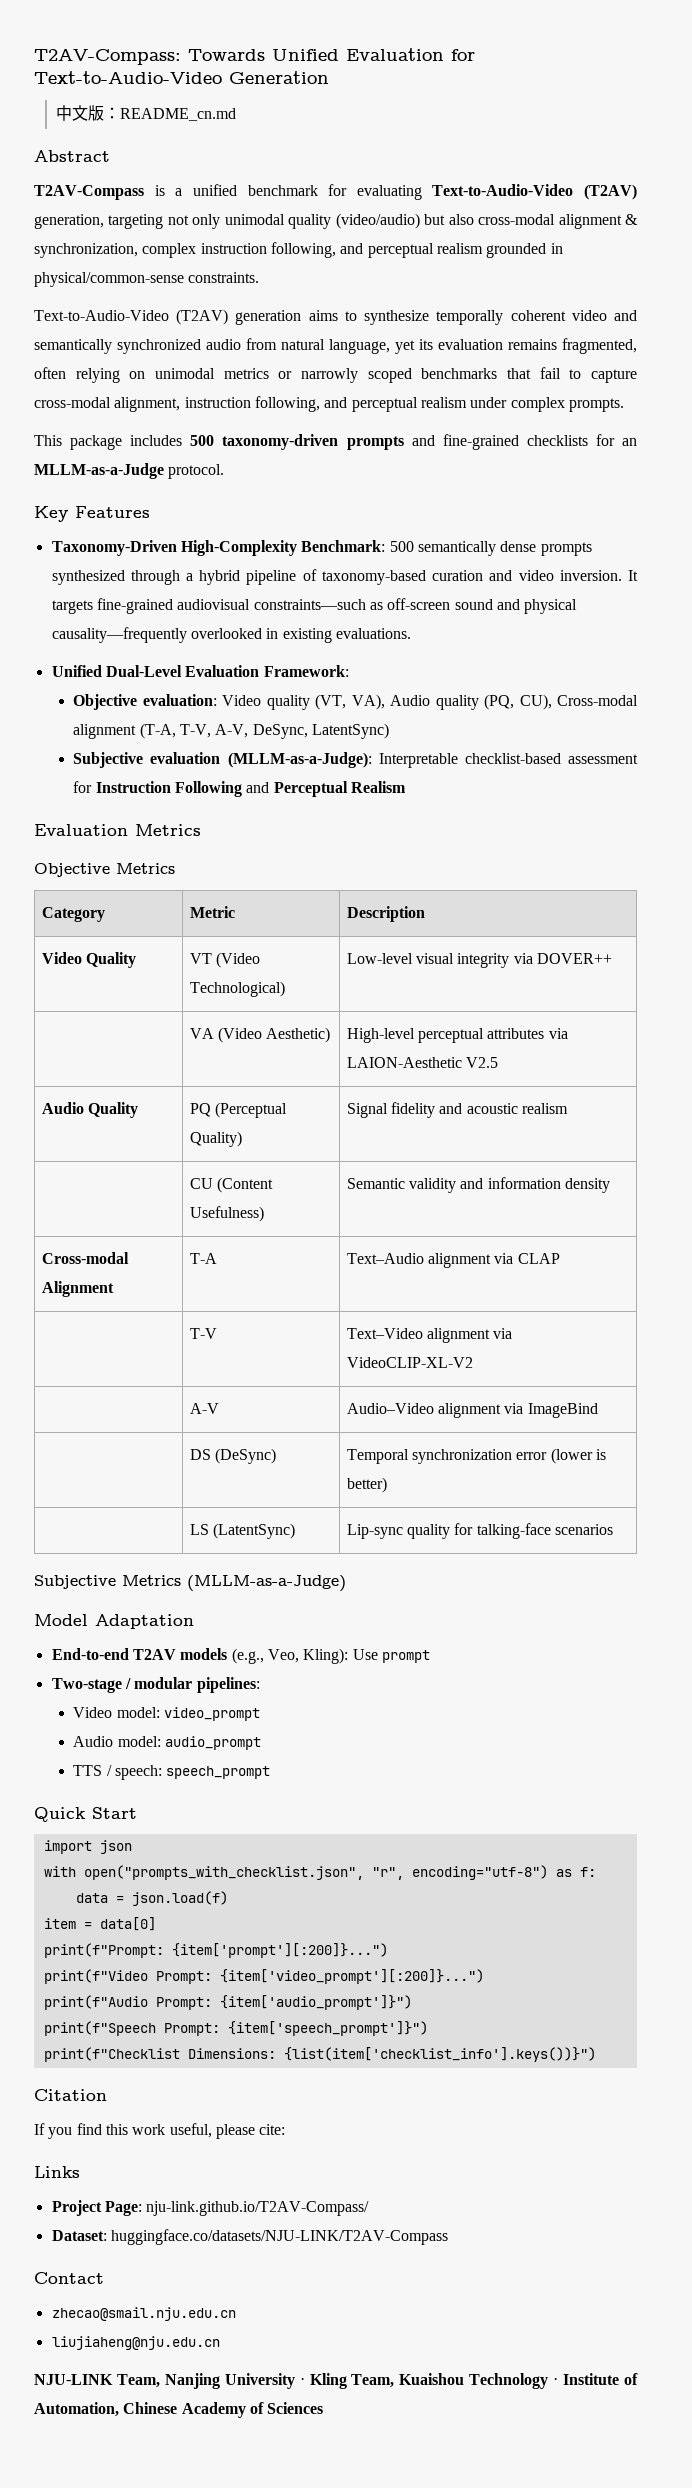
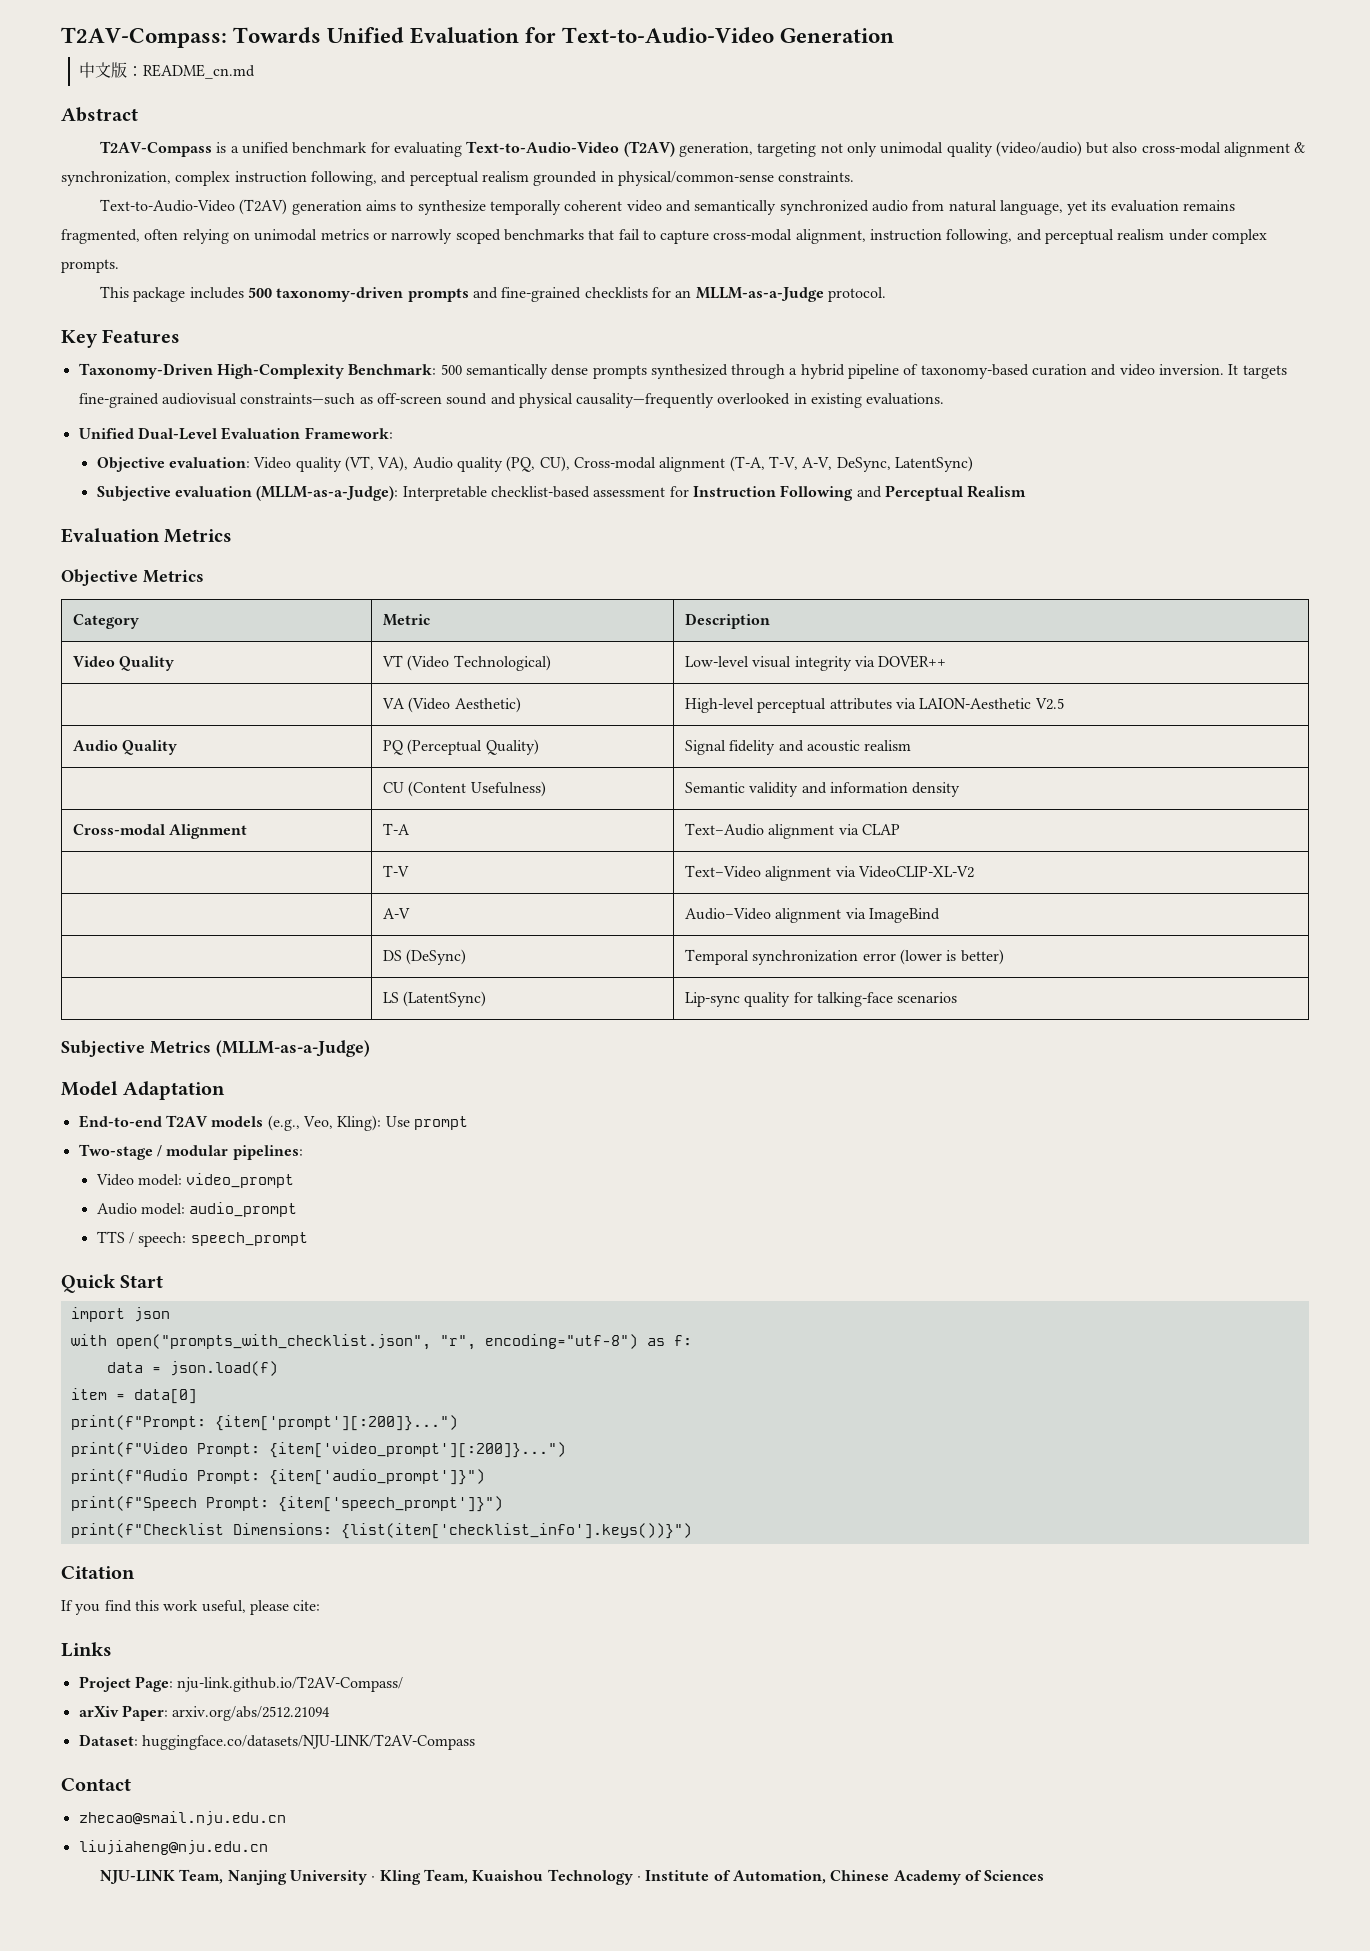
+ arXiv Paper: arxiv.org/abs/2512.21094

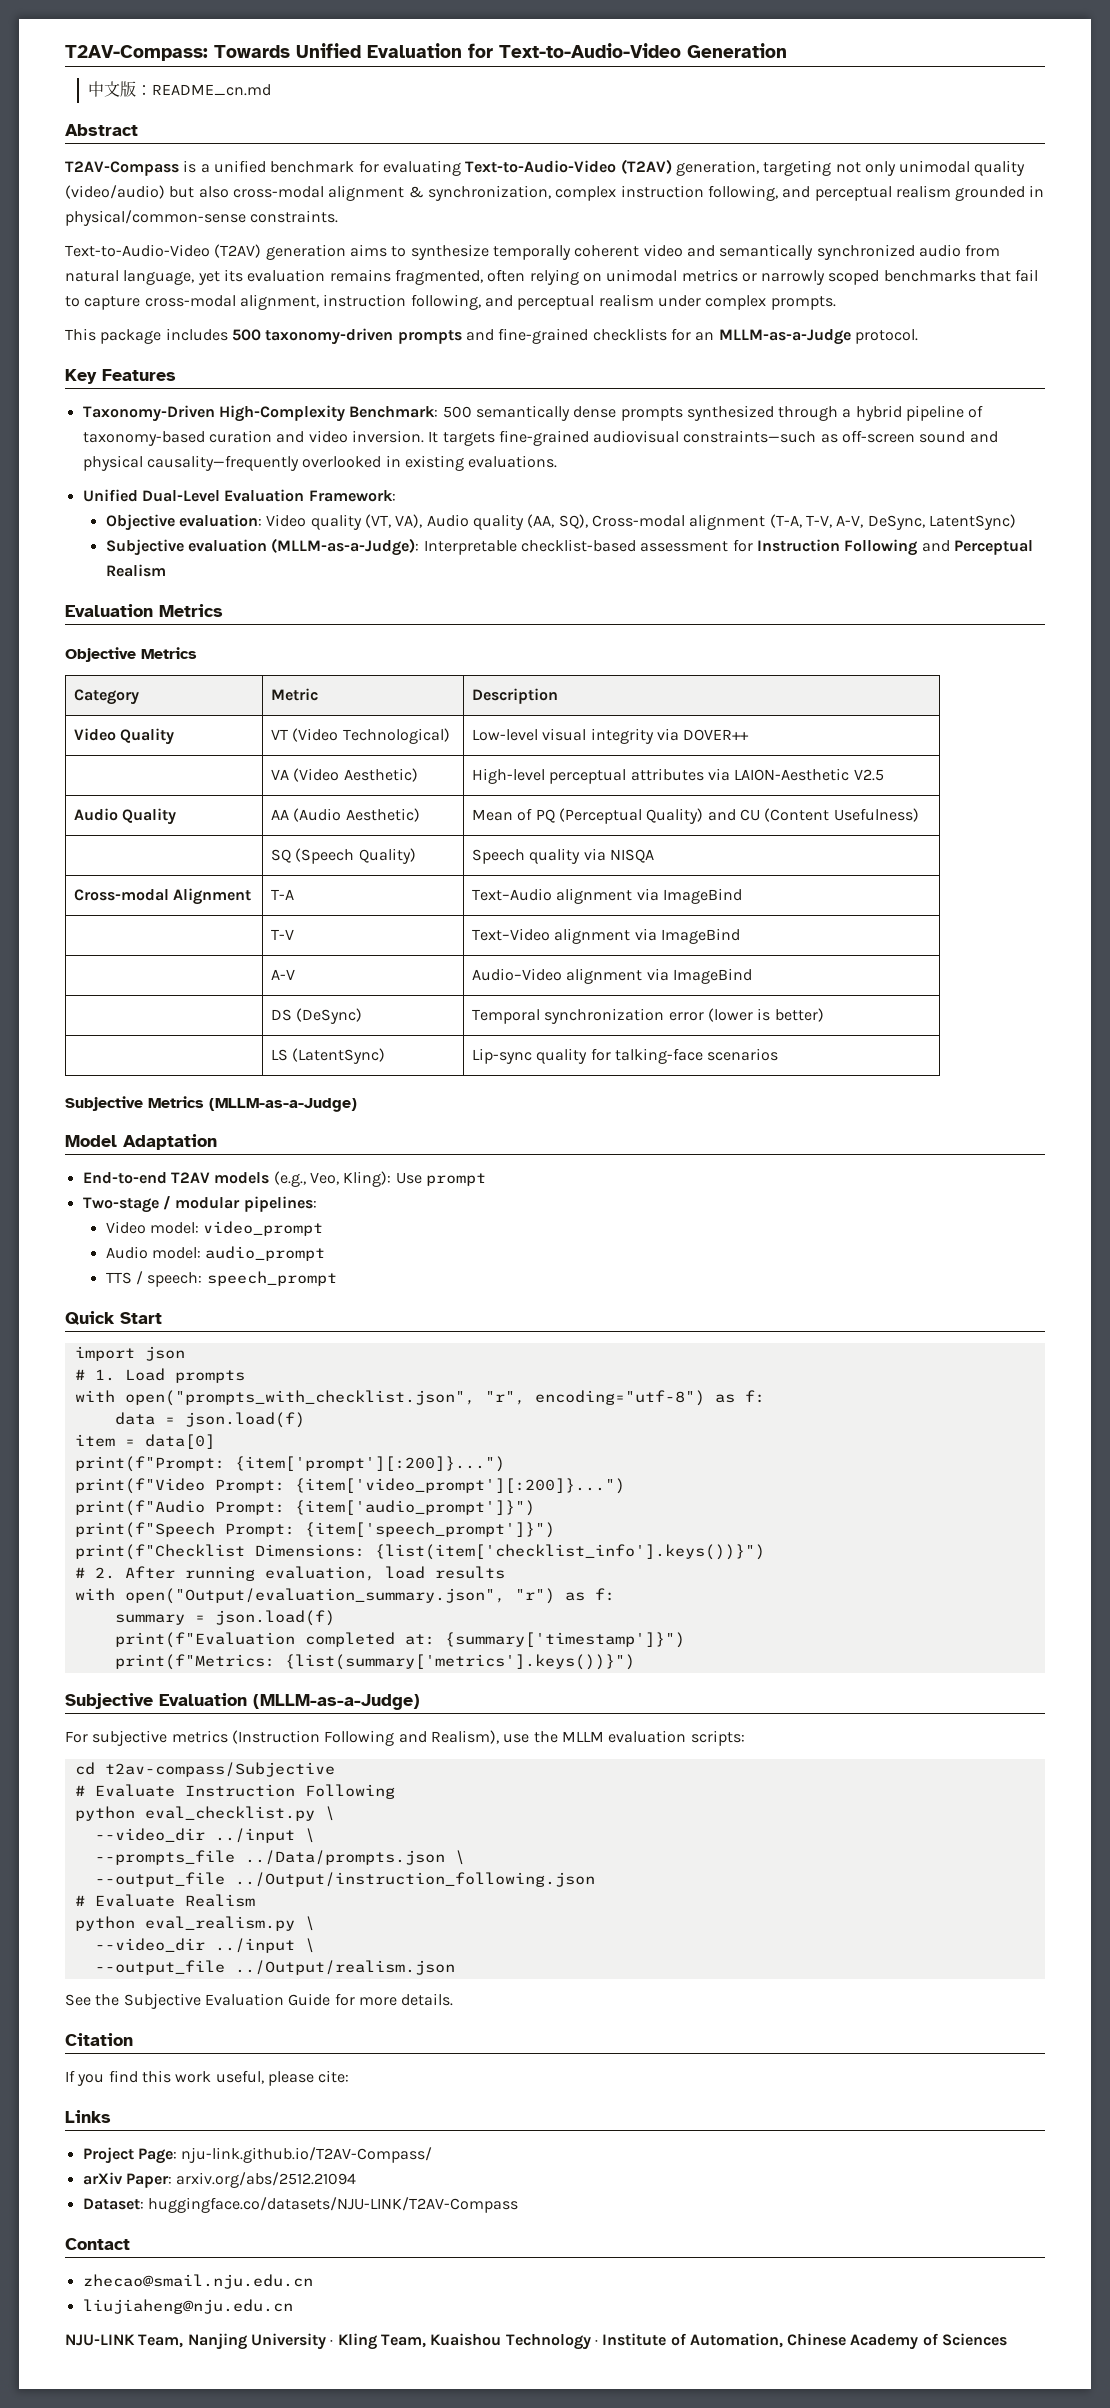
- Objective evaluation: Video quality (VT, VA), Audio quality (PQ, CU), Cross-modal alignment (T-A, T-V, A-V, DeSync, LatentSync)
+ Objective evaluation: Video quality (VT, VA), Audio quality (AA, SQ), Cross-modal alignment (T-A, T-V, A-V, DeSync, LatentSync)
- Audio Quality | PQ (Perceptual Quality) | Signal fidelity and acoustic realism
- | CU (Content Usefulness) | Semantic validity and information density
+ Audio Quality | AA (Audio Aesthetic) | Mean of PQ (Perceptual Quality) and CU (Content Usefulness)
+ | SQ (Speech Quality) | Speech quality via NISQA
- Cross-modal Alignment | T-A | Text–Audio alignment via CLAP
+ Cross-modal Alignment | T-A | Text–Audio alignment via ImageBind
- | T-V | Text–Video alignment via VideoCLIP-XL-V2
+ | T-V | Text–Video alignment via ImageBind
+ # 1. Load prompts
+ # 2. After running evaluation, load results
+ with open("Output/evaluation_summary.json", "r") as f:
+ summary = json.load(f)
+ print(f"Evaluation completed at: {summary['timestamp']}")
+ print(f"Metrics: {list(summary['metrics'].keys())}")
+ Subjective Evaluation (MLLM-as-a-Judge)
+ For subjective metrics (Instruction Following and Realism), use the MLLM evaluation scripts:
+ cd t2av-compass/Subjective
+ # Evaluate Instruction Following
+ python eval_checklist.py \
+ --video_dir ../input \
+ --prompts_file ../Data/prompts.json \
+ --output_file ../Output/instruction_following.json
+ # Evaluate Realism
+ python eval_realism.py \
+ --video_dir ../input \
+ --output_file ../Output/realism.json
+ See the Subjective Evaluation Guide for more details.

